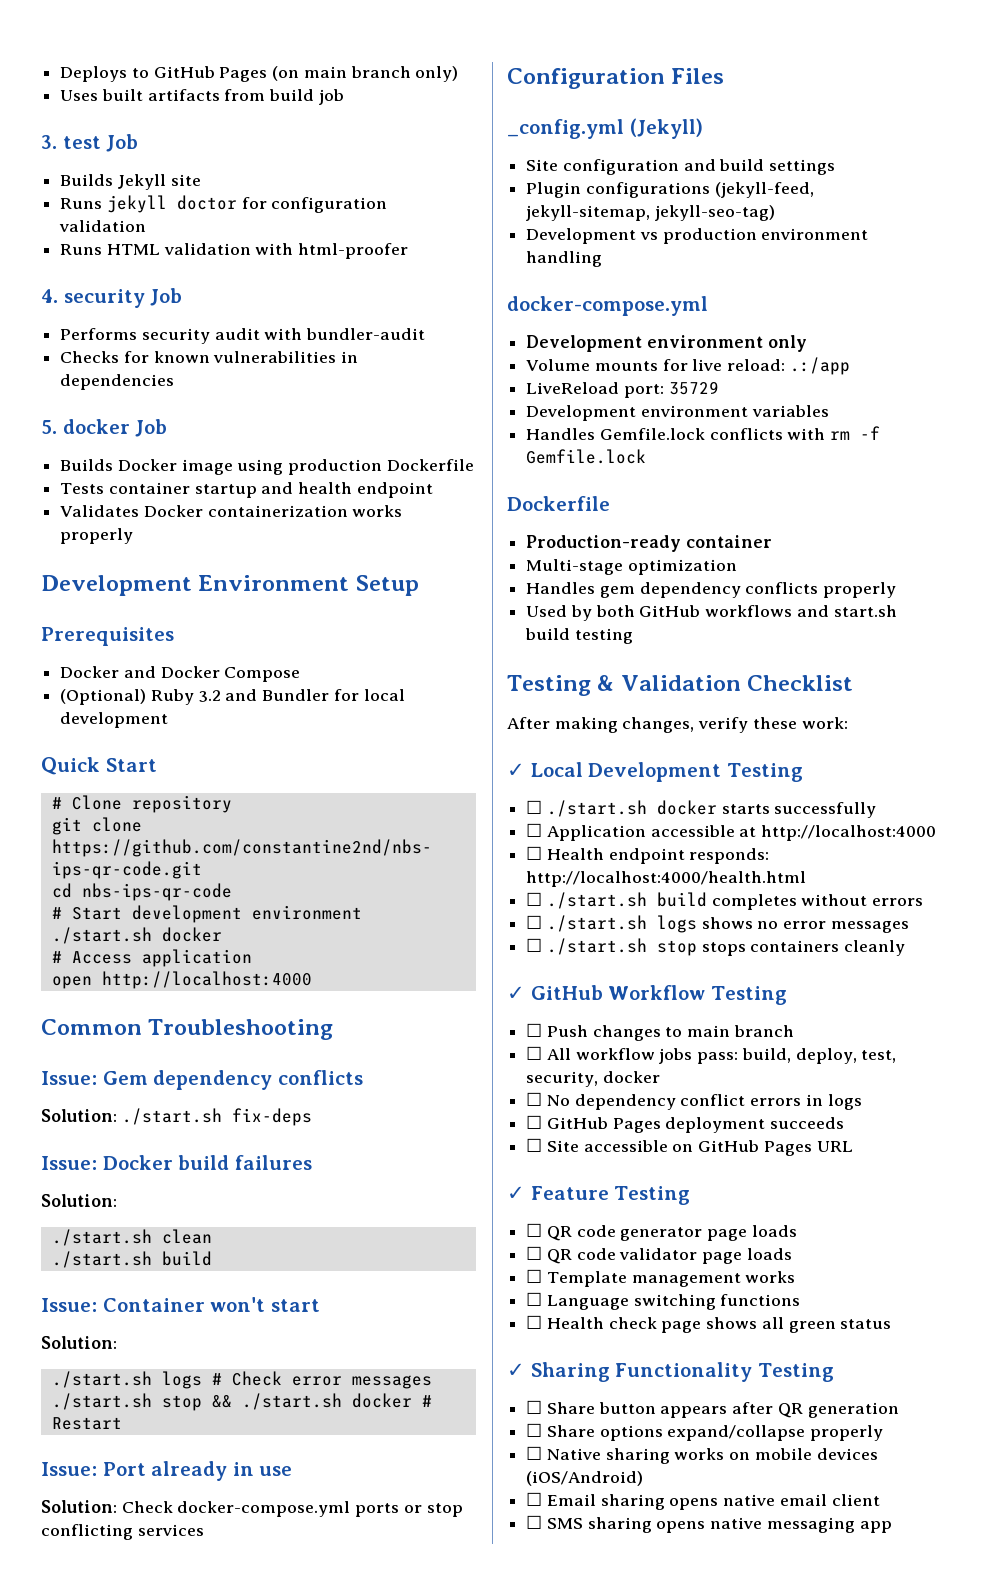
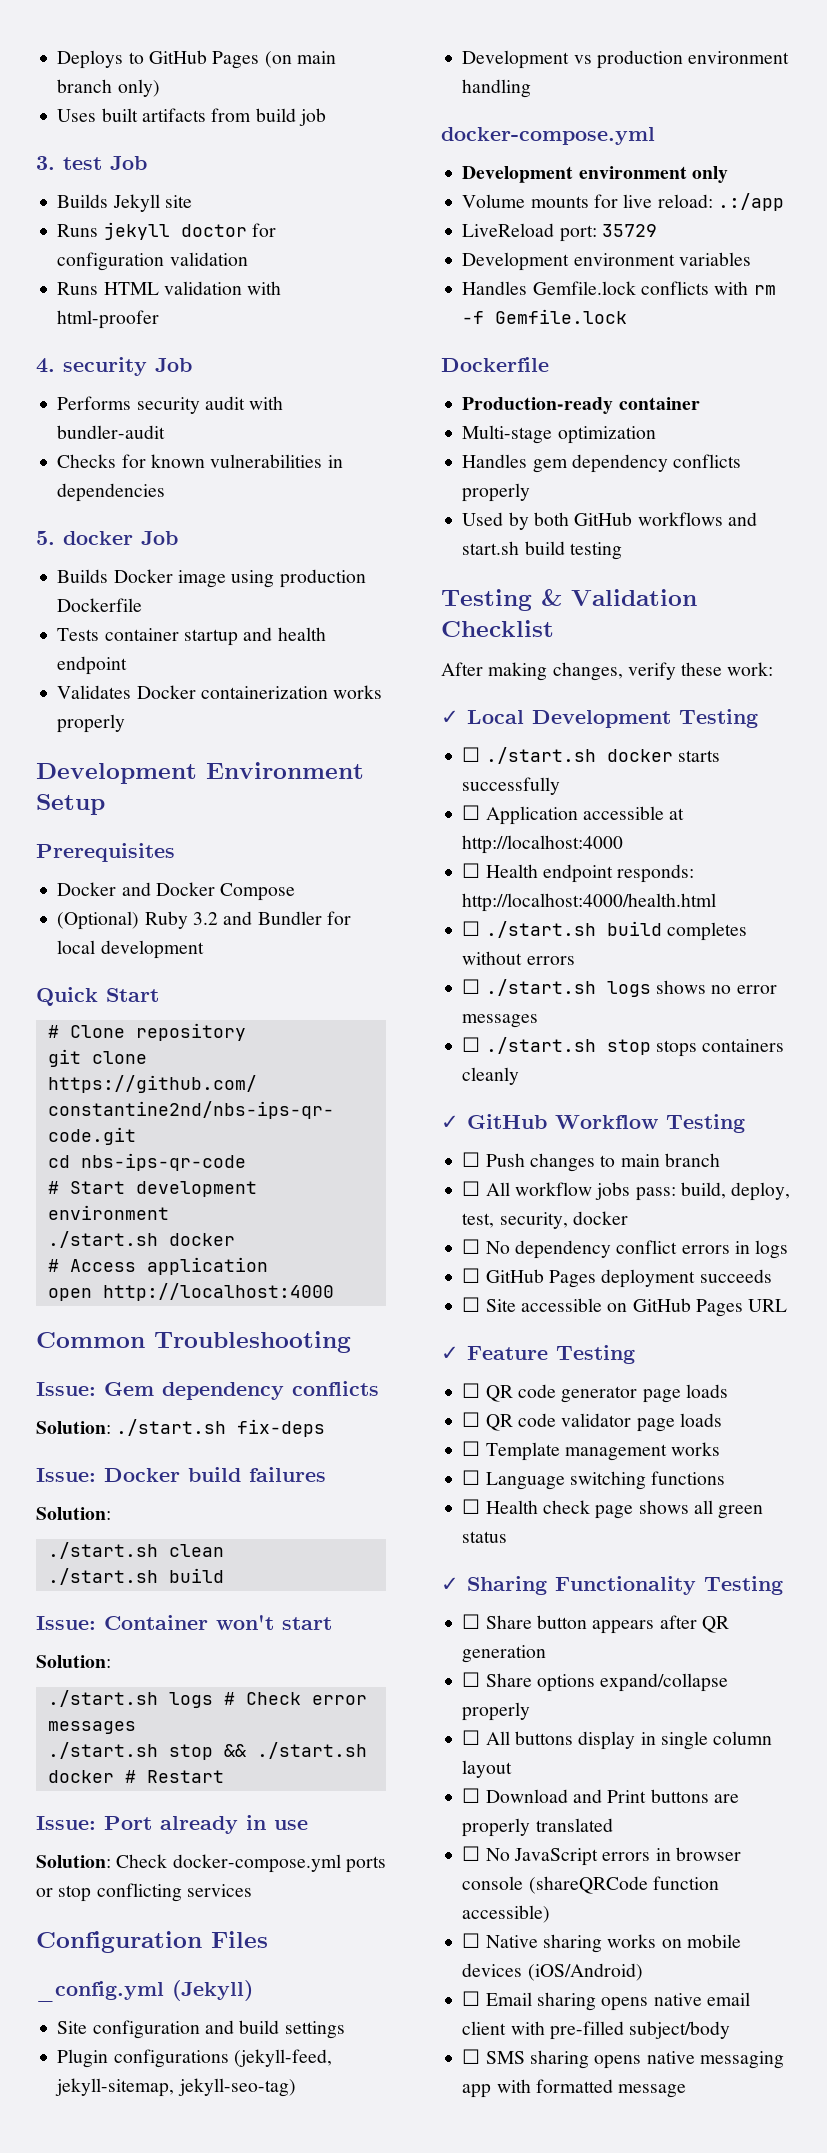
+ ☐ All buttons display in single column layout
+ ☐ Download and Print buttons are properly translated
+ ☐ No JavaScript errors in browser console (shareQRCode function accessible)
- ☐ Email sharing opens native email client
+ ☐ Email sharing opens native email client with pre-filled subject/body
- ☐ SMS sharing opens native messaging app
+ ☐ SMS sharing opens native messaging app with formatted message

